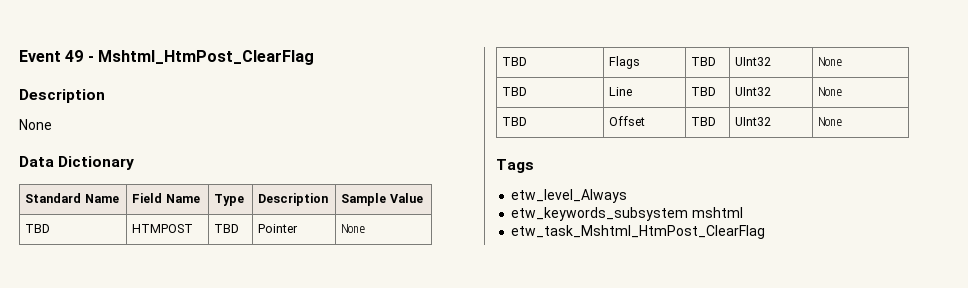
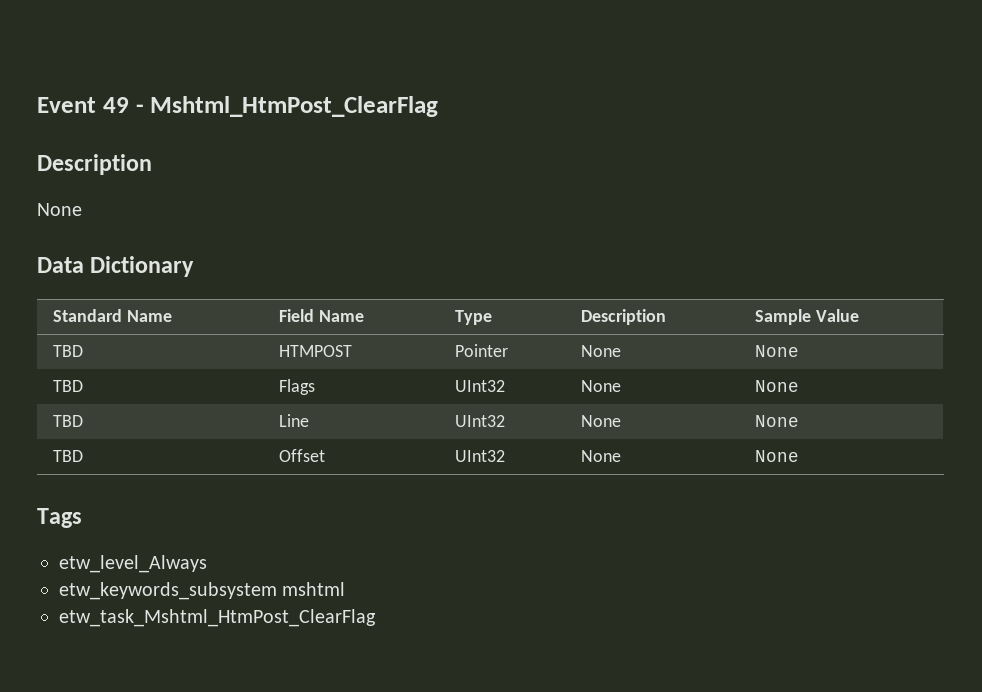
- TBD | HTMPOST | TBD | Pointer | None
+ TBD | HTMPOST | Pointer | None | None
- TBD | Flags | TBD | UInt32 | None
+ TBD | Flags | UInt32 | None | None
- TBD | Line | TBD | UInt32 | None
+ TBD | Line | UInt32 | None | None
- TBD | Offset | TBD | UInt32 | None
+ TBD | Offset | UInt32 | None | None

